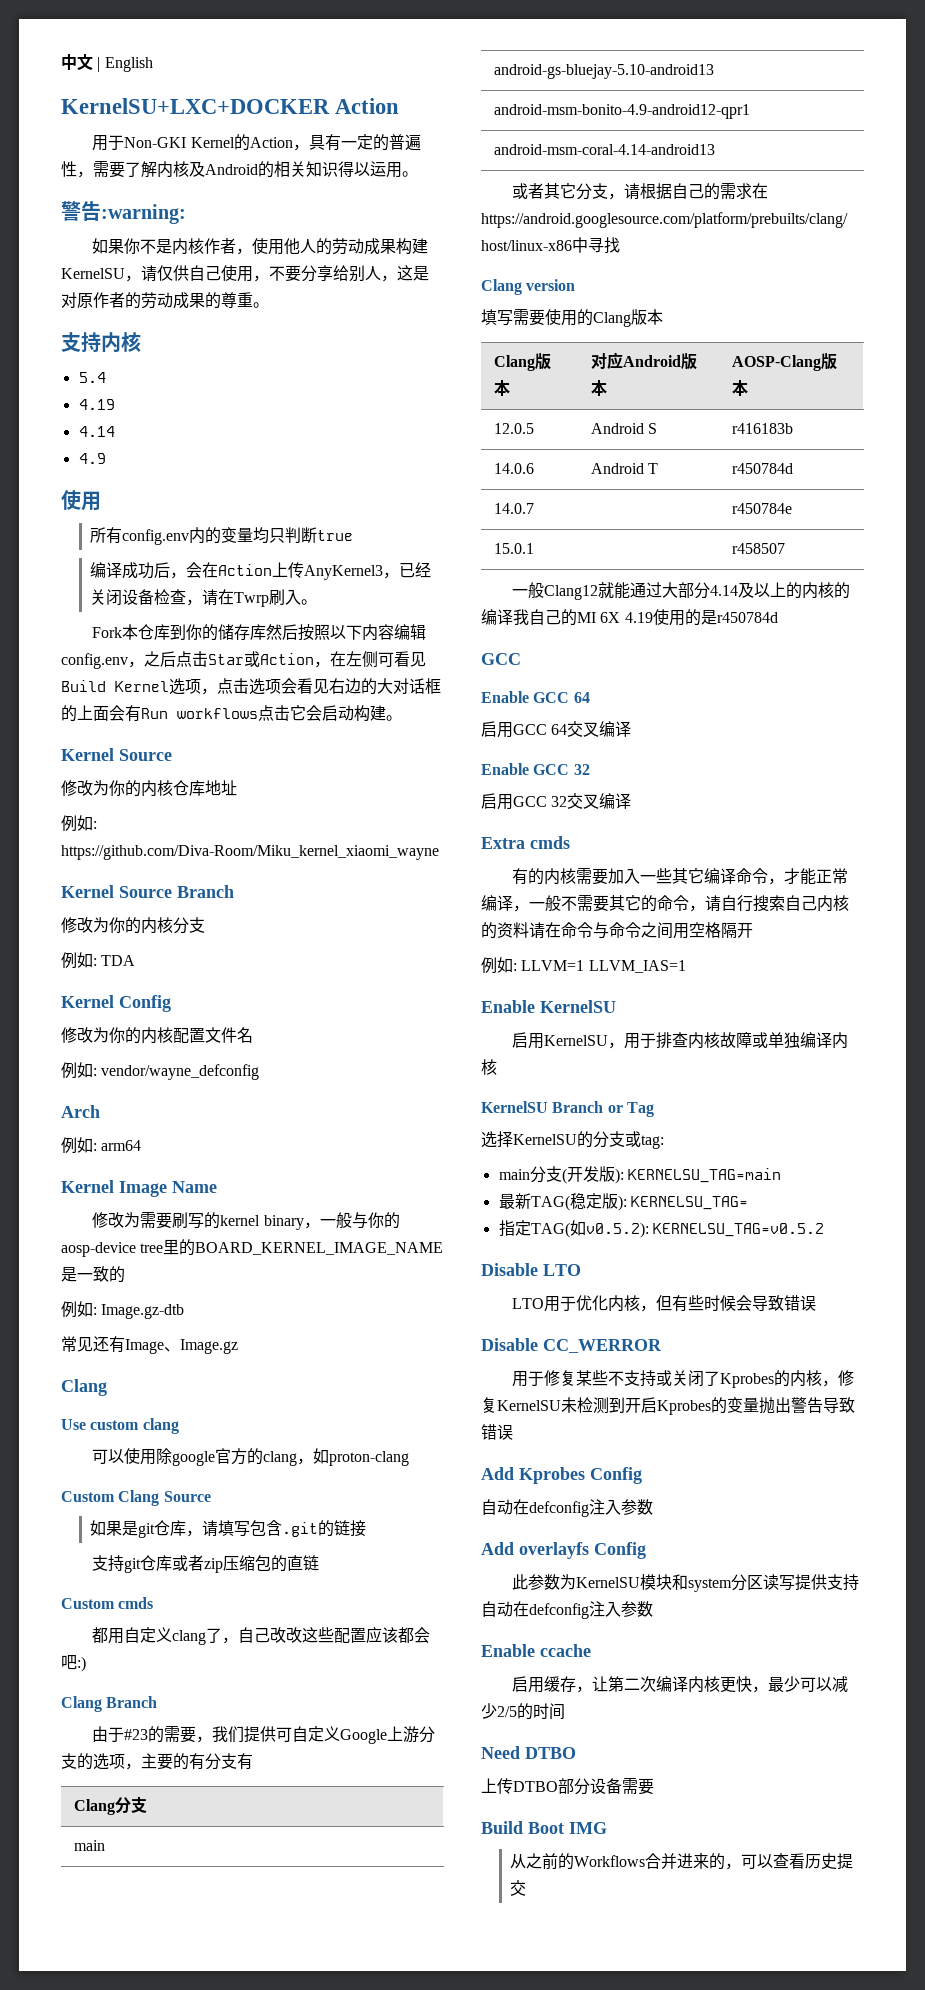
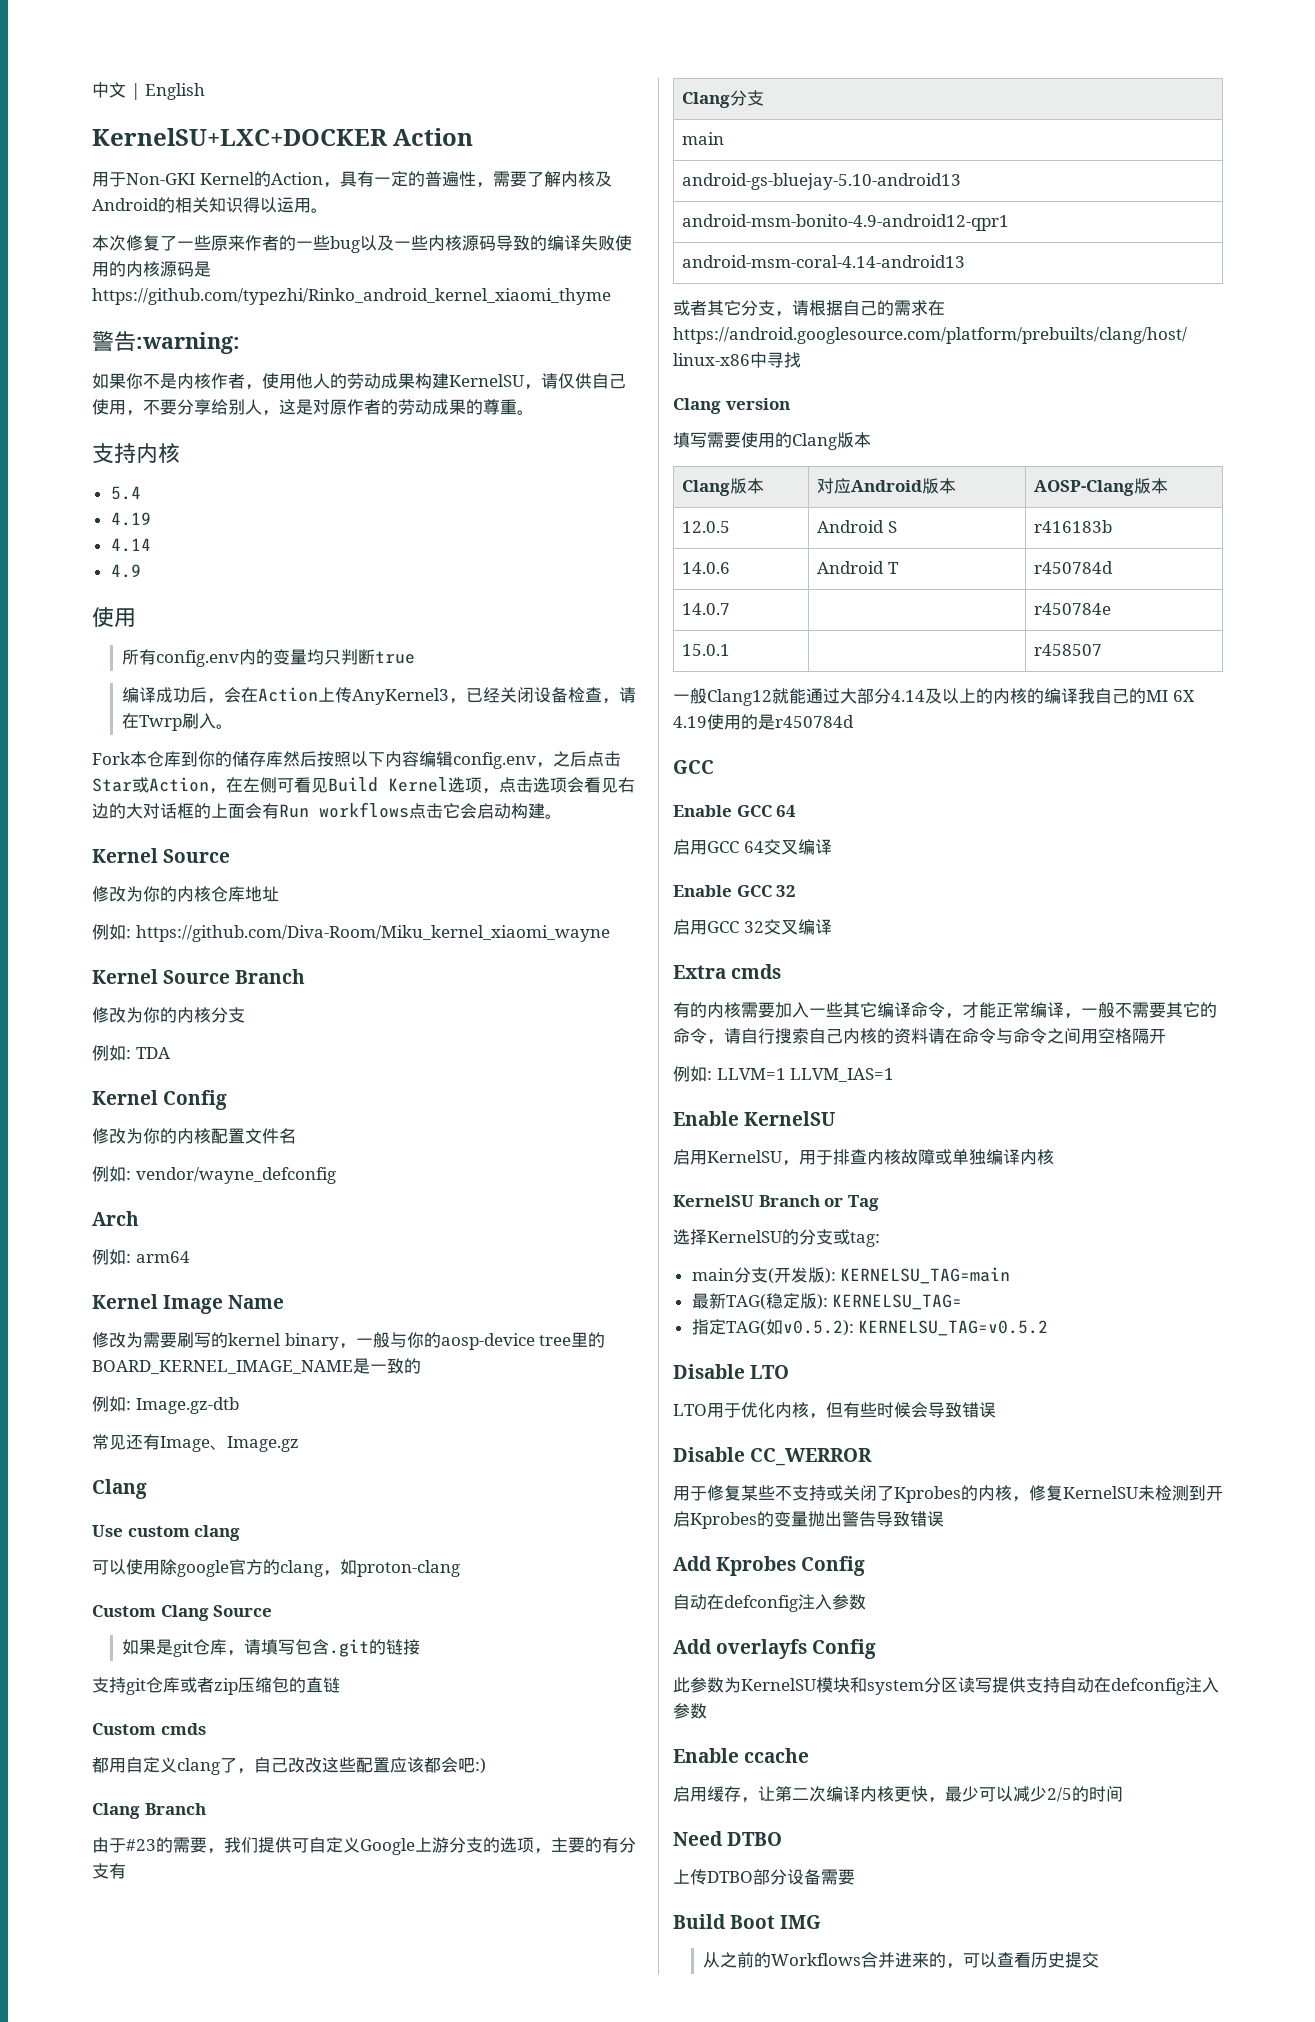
+ 本次修复了一些原来作者的一些bug以及一些内核源码导致的编译失败使用的内核源码是https://github.com/typezhi/Rinko_android_kernel_xiaomi_thyme

